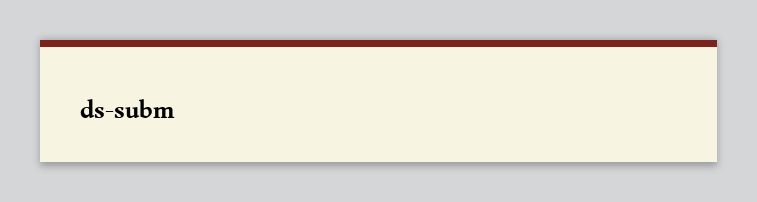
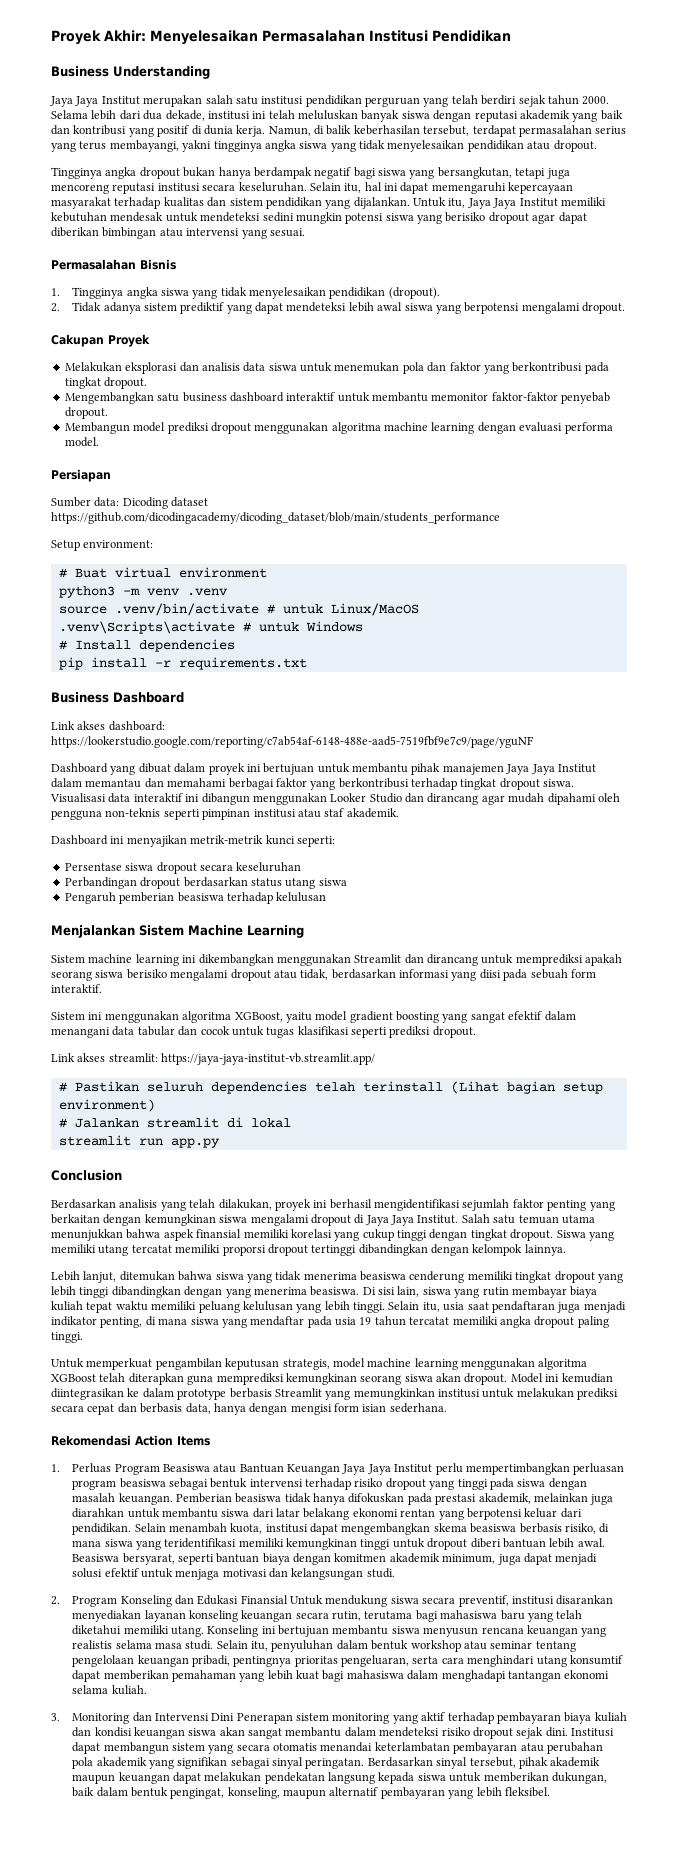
- ds-subm
+ Proyek Akhir: Menyelesaikan Permasalahan Institusi Pendidikan
+ Business Understanding
+ Jaya Jaya Institut merupakan salah satu institusi pendidikan perguruan yang telah berdiri sejak tahun 2000. Selama lebih dari dua dekade, institusi ini telah meluluskan banyak siswa dengan reputasi akademik yang baik dan kontribusi yang positif di dunia kerja. Namun, di balik keberhasilan tersebut, terdapat permasalahan serius yang terus membayangi, yakni tingginya angka siswa yang tidak menyelesaikan pendidikan atau dropout.
+ Tingginya angka dropout bukan hanya berdampak negatif bagi siswa yang bersangkutan, tetapi juga mencoreng reputasi institusi secara keseluruhan. Selain itu, hal ini dapat memengaruhi kepercayaan masyarakat terhadap kualitas dan sistem pendidikan yang dijalankan. Untuk itu, Jaya Jaya Institut memiliki kebutuhan mendesak untuk mendeteksi sedini mungkin potensi siswa yang berisiko dropout agar dapat diberikan bimbingan atau intervensi yang sesuai.
+ Permasalahan Bisnis
+ 1. Tingginya angka siswa yang tidak menyelesaikan pendidikan (dropout).
+ 2. Tidak adanya sistem prediktif yang dapat mendeteksi lebih awal siswa yang berpotensi mengalami dropout.
+ Cakupan Proyek
+ Melakukan eksplorasi dan analisis data siswa untuk menemukan pola dan faktor yang berkontribusi pada tingkat dropout.
+ Mengembangkan satu business dashboard interaktif untuk membantu memonitor faktor-faktor penyebab dropout.
+ Membangun model prediksi dropout menggunakan algoritma machine learning dengan evaluasi performa model.
+ Persiapan
+ Sumber data: Dicoding dataset https://github.com/dicodingacademy/dicoding_dataset/blob/main/students_performance
+ Setup environment:
+ # Buat virtual environment
+ python3 -m venv .venv
+ source .venv/bin/activate # untuk Linux/MacOS
+ .venv\Scripts\activate # untuk Windows
+ # Install dependencies
+ pip install -r requirements.txt
+ Business Dashboard
+ Link akses dashboard: https://lookerstudio.google.com/reporting/c7ab54af-6148-488e-aad5-7519fbf9e7c9/page/yguNF
+ Dashboard yang dibuat dalam proyek ini bertujuan untuk membantu pihak manajemen Jaya Jaya Institut dalam memantau dan memahami berbagai faktor yang berkontribusi terhadap tingkat dropout siswa. Visualisasi data interaktif ini dibangun menggunakan Looker Studio dan dirancang agar mudah dipahami oleh pengguna non-teknis seperti pimpinan institusi atau staf akademik.
+ Dashboard ini menyajikan metrik-metrik kunci seperti:
+ Persentase siswa dropout secara keseluruhan
+ Perbandingan dropout berdasarkan status utang siswa
+ Pengaruh pemberian beasiswa terhadap kelulusan
+ Menjalankan Sistem Machine Learning
+ Sistem machine learning ini dikembangkan menggunakan Streamlit dan dirancang untuk memprediksi apakah seorang siswa berisiko mengalami dropout atau tidak, berdasarkan informasi yang diisi pada sebuah form interaktif.
+ Sistem ini menggunakan algoritma XGBoost, yaitu model gradient boosting yang sangat efektif dalam menangani data tabular dan cocok untuk tugas klasifikasi seperti prediksi dropout.
+ Link akses streamlit: https://jaya-jaya-institut-vb.streamlit.app/
+ # Pastikan seluruh dependencies telah terinstall (Lihat bagian setup environment)
+ # Jalankan streamlit di lokal
+ streamlit run app.py
+ Conclusion
+ Berdasarkan analisis yang telah dilakukan, proyek ini berhasil mengidentifikasi sejumlah faktor penting yang berkaitan dengan kemungkinan siswa mengalami dropout di Jaya Jaya Institut. Salah satu temuan utama menunjukkan bahwa aspek finansial memiliki korelasi yang cukup tinggi dengan tingkat dropout. Siswa yang memiliki utang tercatat memiliki proporsi dropout tertinggi dibandingkan dengan kelompok lainnya.
+ Lebih lanjut, ditemukan bahwa siswa yang tidak menerima beasiswa cenderung memiliki tingkat dropout yang lebih tinggi dibandingkan dengan yang menerima beasiswa. Di sisi lain, siswa yang rutin membayar biaya kuliah tepat waktu memiliki peluang kelulusan yang lebih tinggi. Selain itu, usia saat pendaftaran juga menjadi indikator penting, di mana siswa yang mendaftar pada usia 19 tahun tercatat memiliki angka dropout paling tinggi.
+ Untuk memperkuat pengambilan keputusan strategis, model machine learning menggunakan algoritma XGBoost telah diterapkan guna memprediksi kemungkinan seorang siswa akan dropout. Model ini kemudian diintegrasikan ke dalam prototype berbasis Streamlit yang memungkinkan institusi untuk melakukan prediksi secara cepat dan berbasis data, hanya dengan mengisi form isian sederhana.
+ Rekomendasi Action Items
+ 1. Perluas Program Beasiswa atau Bantuan Keuangan Jaya Jaya Institut perlu mempertimbangkan perluasan program beasiswa sebagai bentuk intervensi terhadap risiko dropout yang tinggi pada siswa dengan masalah keuangan. Pemberian beasiswa tidak hanya difokuskan pada prestasi akademik, melainkan juga diarahkan untuk membantu siswa dari latar belakang ekonomi rentan yang berpotensi keluar dari pendidikan. Selain menambah kuota, institusi dapat mengembangkan skema beasiswa berbasis risiko, di mana siswa yang teridentifikasi memiliki kemungkinan tinggi untuk dropout diberi bantuan lebih awal. Beasiswa bersyarat, seperti bantuan biaya dengan komitmen akademik minimum, juga dapat menjadi solusi efektif untuk menjaga motivasi dan kelangsungan studi.
+ 2. Program Konseling dan Edukasi Finansial Untuk mendukung siswa secara preventif, institusi disarankan menyediakan layanan konseling keuangan secara rutin, terutama bagi mahasiswa baru yang telah diketahui memiliki utang. Konseling ini bertujuan membantu siswa menyusun rencana keuangan yang realistis selama masa studi. Selain itu, penyuluhan dalam bentuk workshop atau seminar tentang pengelolaan keuangan pribadi, pentingnya prioritas pengeluaran, serta cara menghindari utang konsumtif dapat memberikan pemahaman yang lebih kuat bagi mahasiswa dalam menghadapi tantangan ekonomi selama kuliah.
+ 3. Monitoring dan Intervensi Dini Penerapan sistem monitoring yang aktif terhadap pembayaran biaya kuliah dan kondisi keuangan siswa akan sangat membantu dalam mendeteksi risiko dropout sejak dini. Institusi dapat membangun sistem yang secara otomatis menandai keterlambatan pembayaran atau perubahan pola akademik yang signifikan sebagai sinyal peringatan. Berdasarkan sinyal tersebut, pihak akademik maupun keuangan dapat melakukan pendekatan langsung kepada siswa untuk memberikan dukungan, baik dalam bentuk pengingat, konseling, maupun alternatif pembayaran yang lebih fleksibel.

